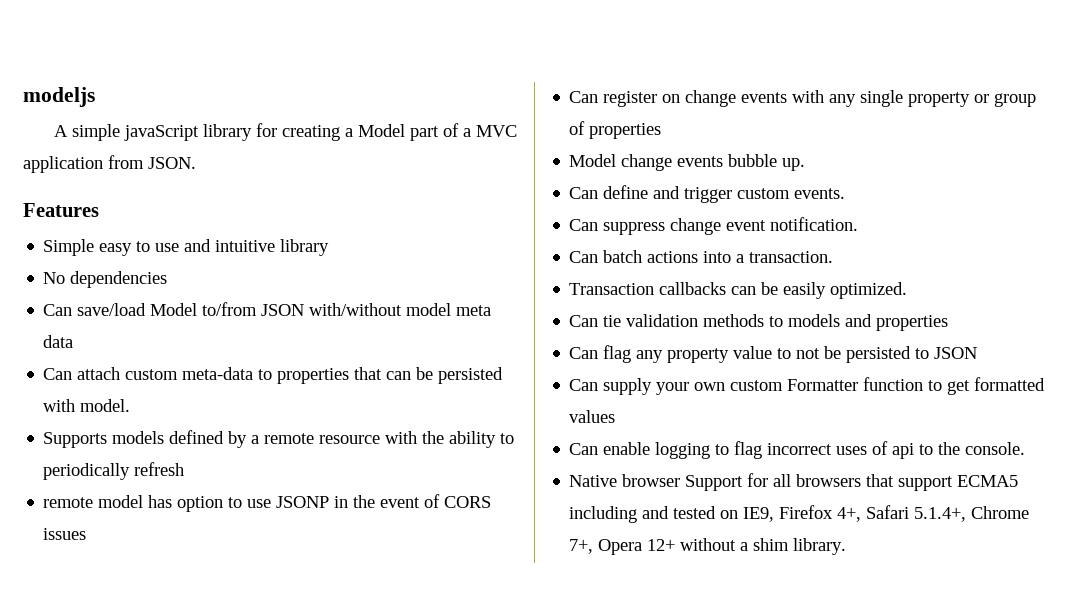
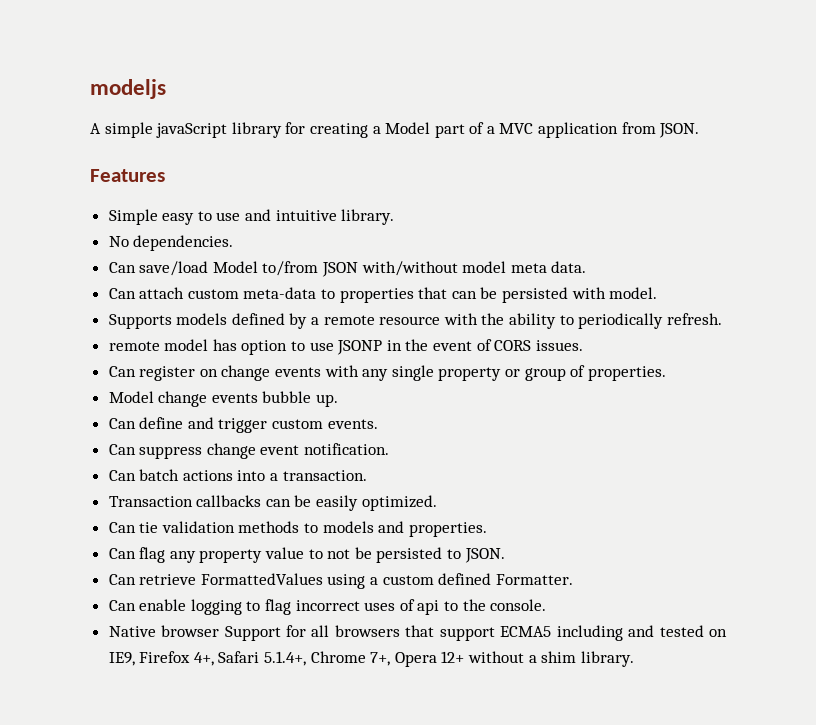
- Simple easy to use and intuitive library
+ Simple easy to use and intuitive library.
- No dependencies
+ No dependencies.
- Can save/load Model to/from JSON with/without model meta data
+ Can save/load Model to/from JSON with/without model meta data.
- Supports models defined by a remote resource with the ability to periodically refresh
+ Supports models defined by a remote resource with the ability to periodically refresh.
- remote model has option to use JSONP in the event of CORS issues
+ remote model has option to use JSONP in the event of CORS issues.
- Can register on change events with any single property or group of properties
+ Can register on change events with any single property or group of properties.
- Can tie validation methods to models and properties
+ Can tie validation methods to models and properties.
- Can flag any property value to not be persisted to JSON
- Can supply your own custom Formatter function to get formatted values
+ Can flag any property value to not be persisted to JSON.
+ Can retrieve FormattedValues using a custom defined Formatter.

